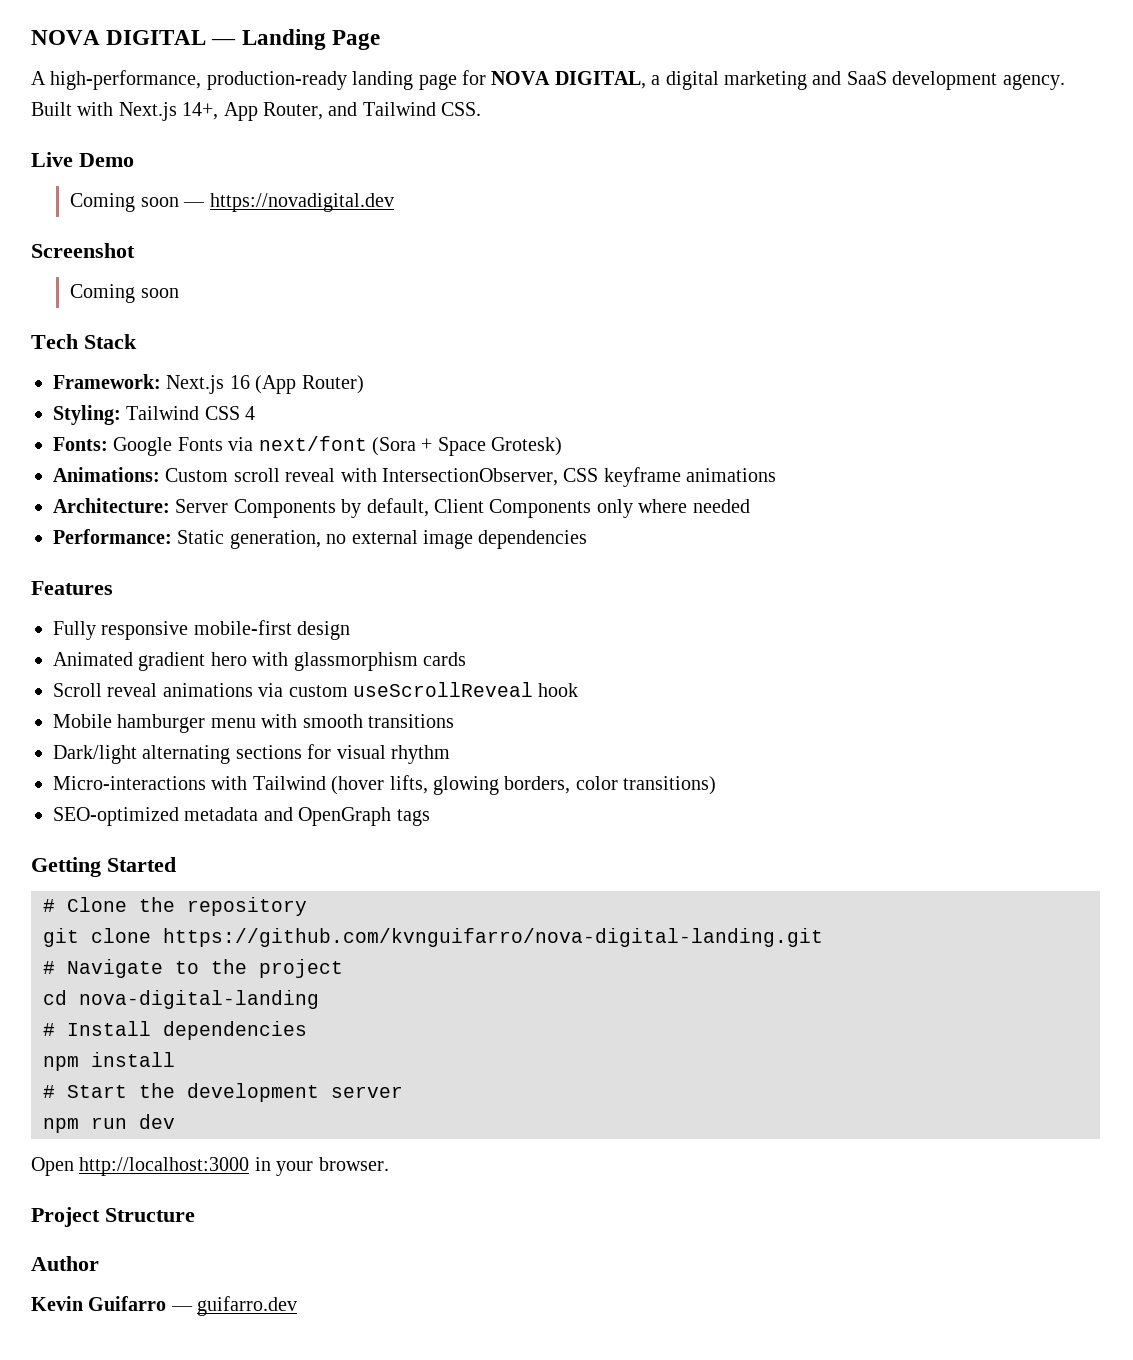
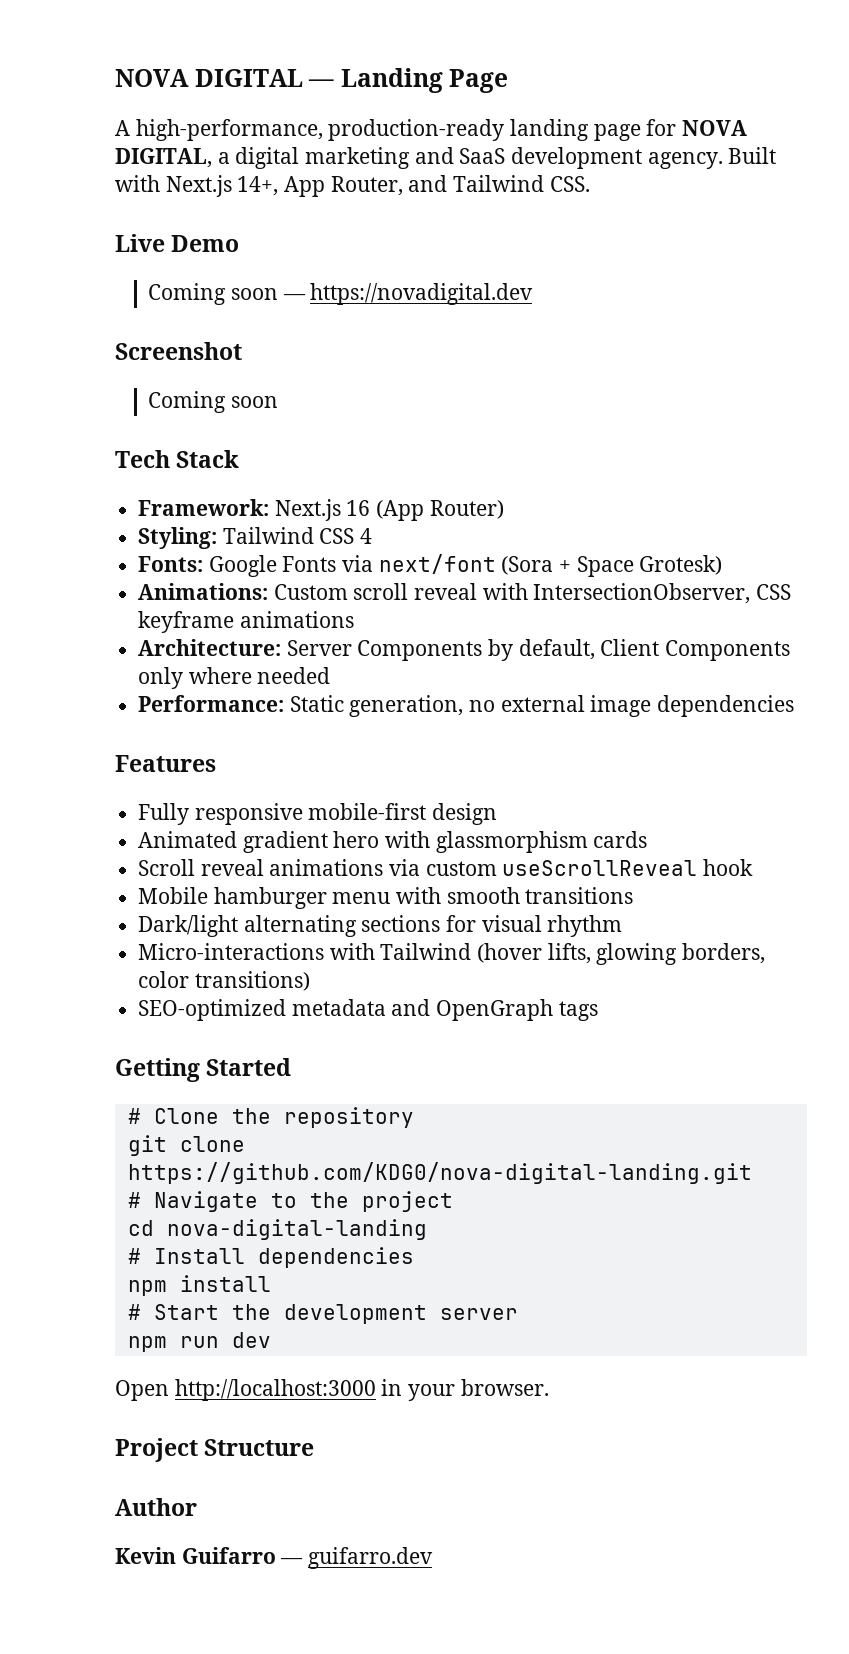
- git clone https://github.com/kvnguifarro/nova-digital-landing.git
+ git clone https://github.com/KDG0/nova-digital-landing.git

